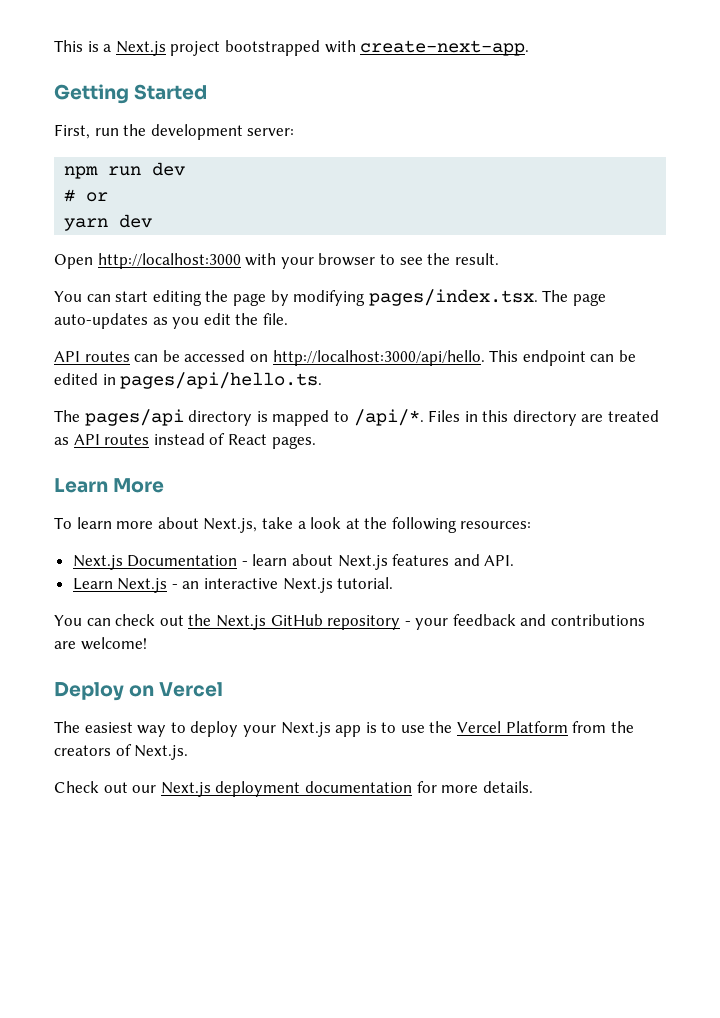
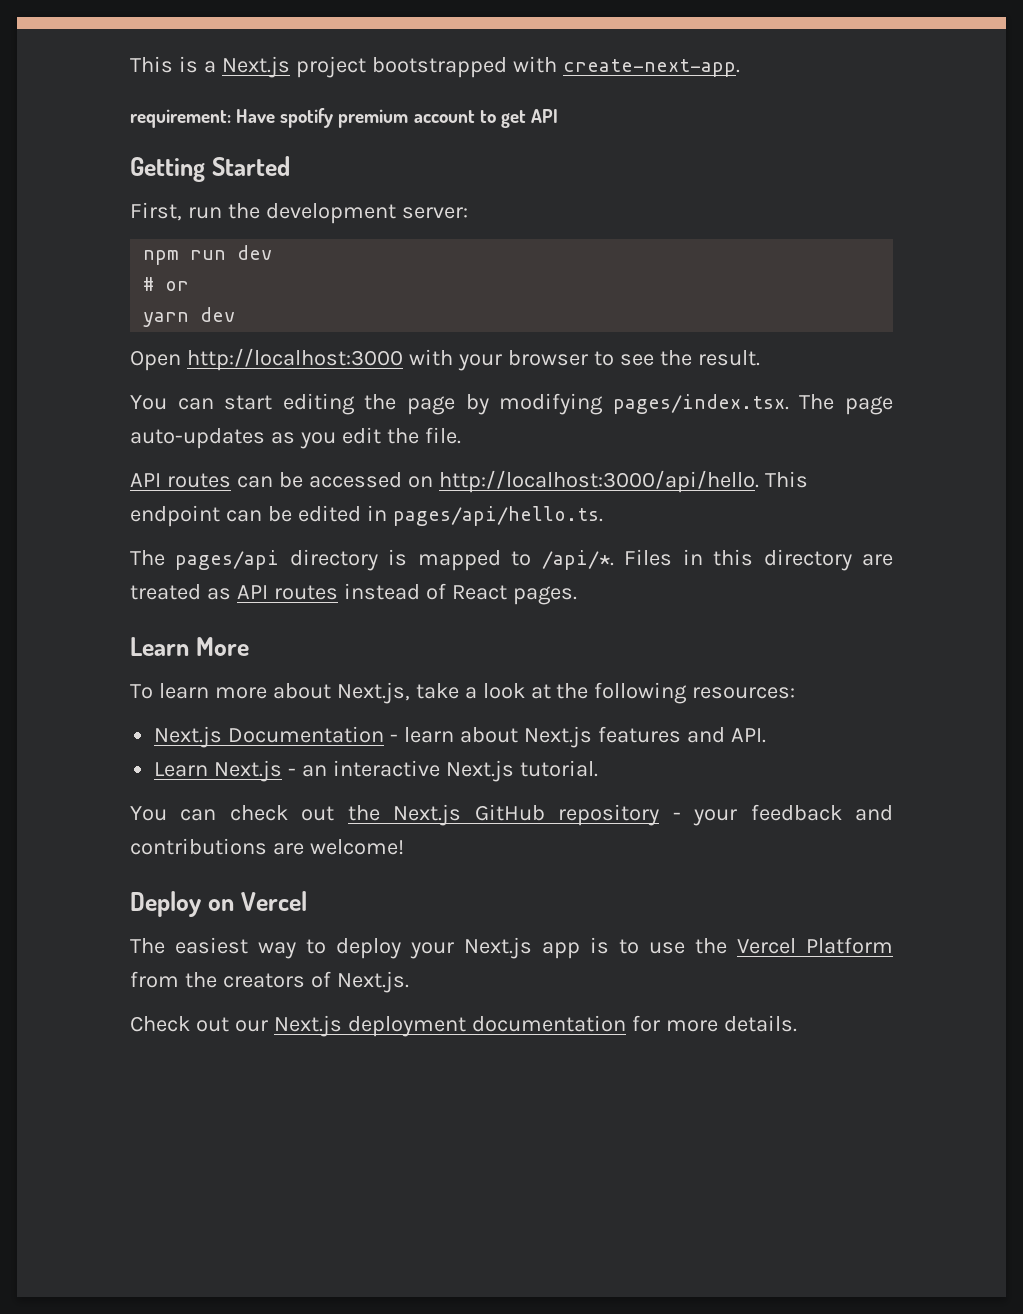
+ requirement: Have spotify premium account to get API

